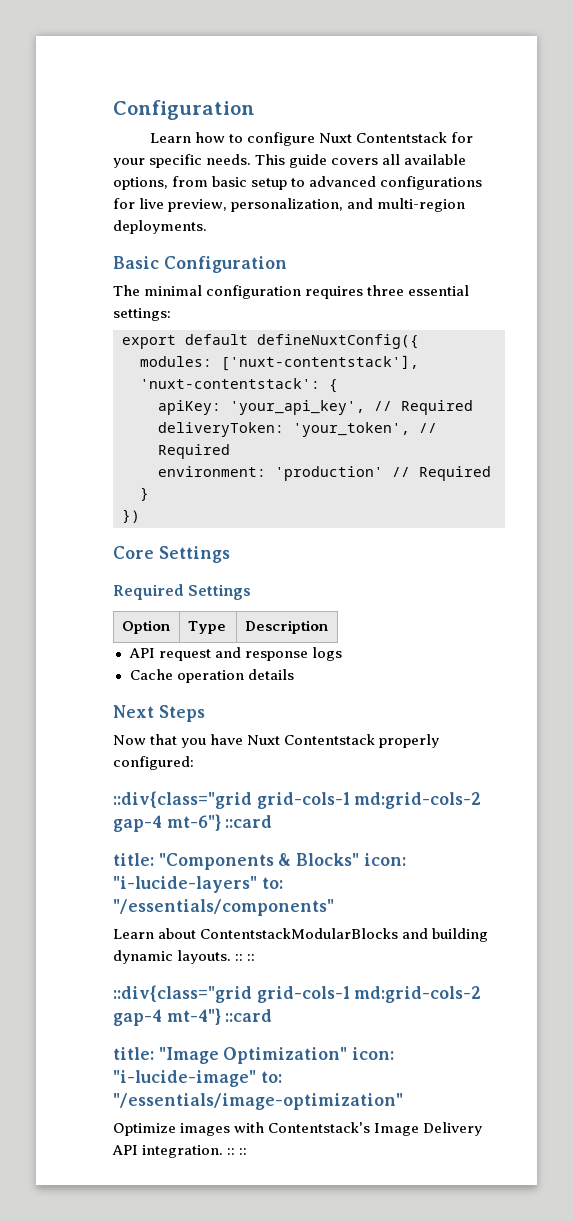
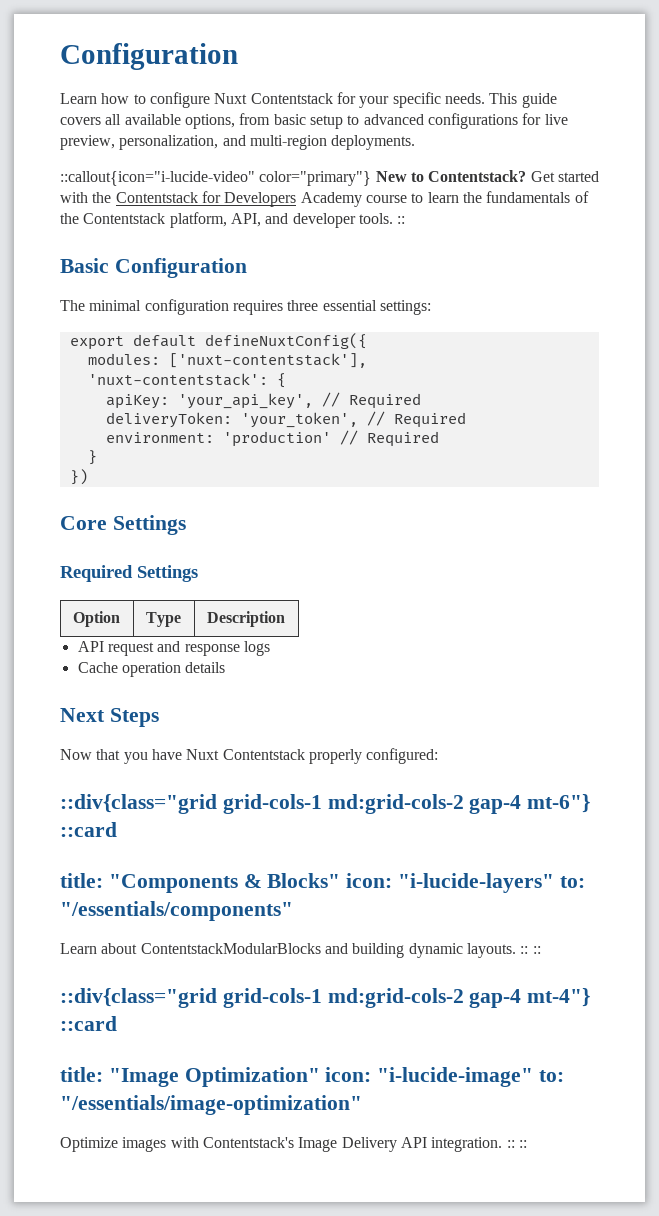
+ ::callout{icon="i-lucide-video" color="primary"} New to Contentstack? Get started with the Contentstack for Developers Academy course to learn the fundamentals of the Contentstack platform, API, and developer tools. ::

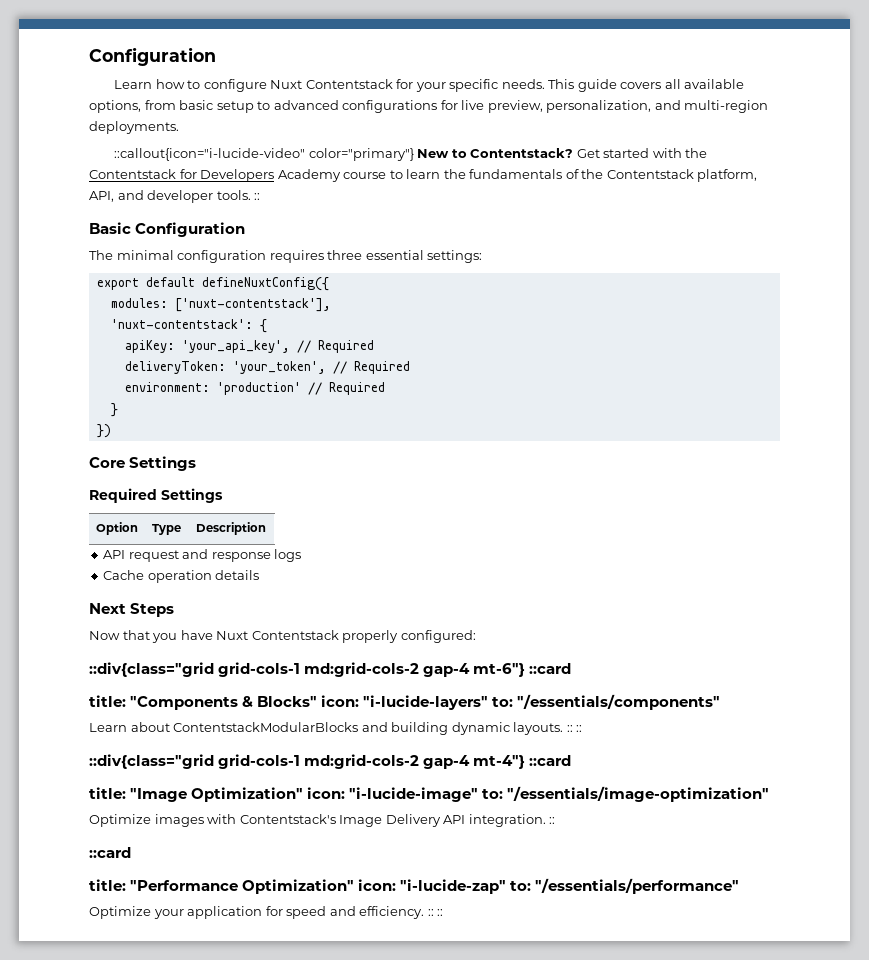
- Optimize images with Contentstack's Image Delivery API integration. :: ::
+ Optimize images with Contentstack's Image Delivery API integration. ::
+ ::card
+ title: "Performance Optimization" icon: "i-lucide-zap" to: "/essentials/performance"
+ Optimize your application for speed and efficiency. :: ::

